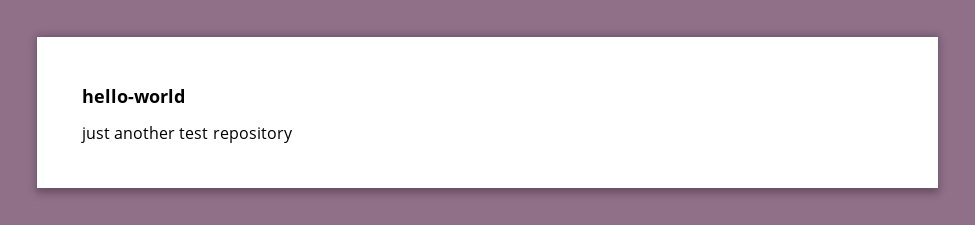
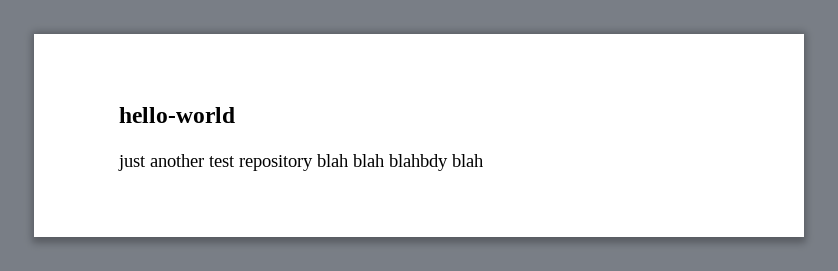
- just another test repository
+ just another test repository blah blah blahbdy blah

